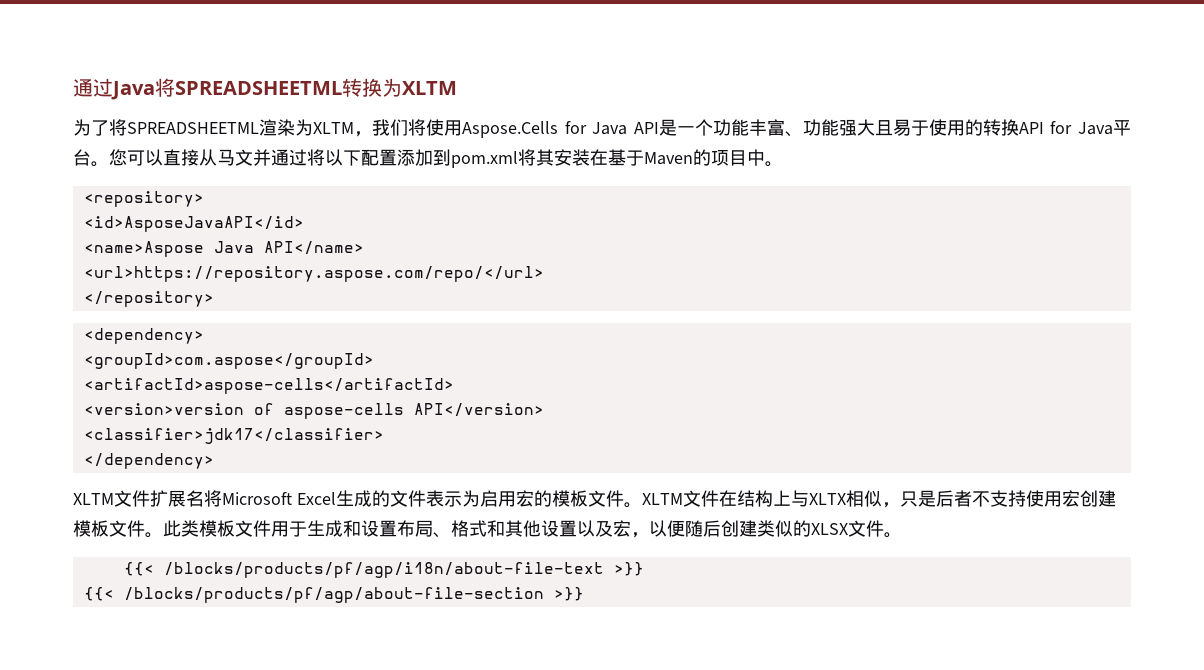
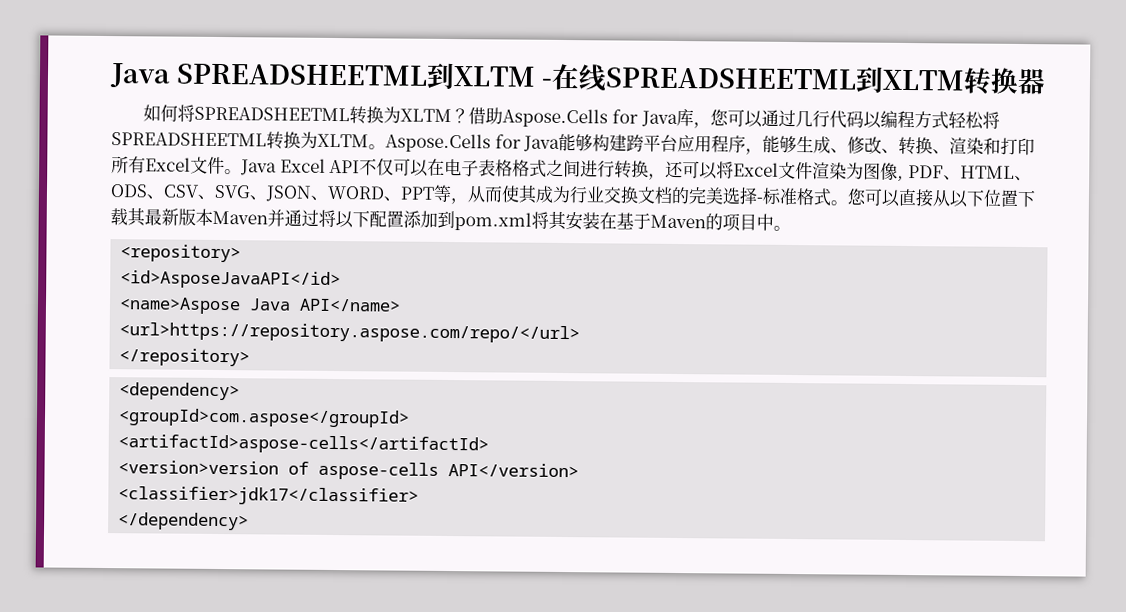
- 通过Java将SPREADSHEETML转换为XLTM
- 为了将SPREADSHEETML渲染为XLTM，我们将使用Aspose.Cells for Java API是一个功能丰富、功能强大且易于使用的转换API for Java平台。您可以直接从马文并通过将以下配置添加到pom.xml将其安装在基于Maven的项目中。
+ Java SPREADSHEETML到XLTM -在线SPREADSHEETML到XLTM转换器
+ 如何将SPREADSHEETML转换为XLTM？借助Aspose.Cells for Java库，您可以通过几行代码以编程方式轻松将SPREADSHEETML转换为XLTM。Aspose.Cells for Java能够构建跨平台应用程序，能够生成、修改、转换、渲染和打印所有Excel文件。Java Excel API不仅可以在电子表格格式之间进行转换，还可以将Excel文件渲染为图像, PDF、HTML、ODS、CSV、SVG、JSON、WORD、PPT等，从而使其成为行业交换文档的完美选择-标准格式。您可以直接从以下位置下载其最新版本Maven并通过将以下配置添加到pom.xml将其安装在基于Maven的项目中。
- XLTM文件扩展名将Microsoft Excel生成的文件表示为启用宏的模板文件。XLTM文件在结构上与XLTX相似，只是后者不支持使用宏创建模板文件。此类模板文件用于生成和设置布局、格式和其他设置以及宏，以便随后创建类似的XLSX文件。
- {{< /blocks/products/pf/agp/i18n/about-file-text >}}
- {{< /blocks/products/pf/agp/about-file-section >}}

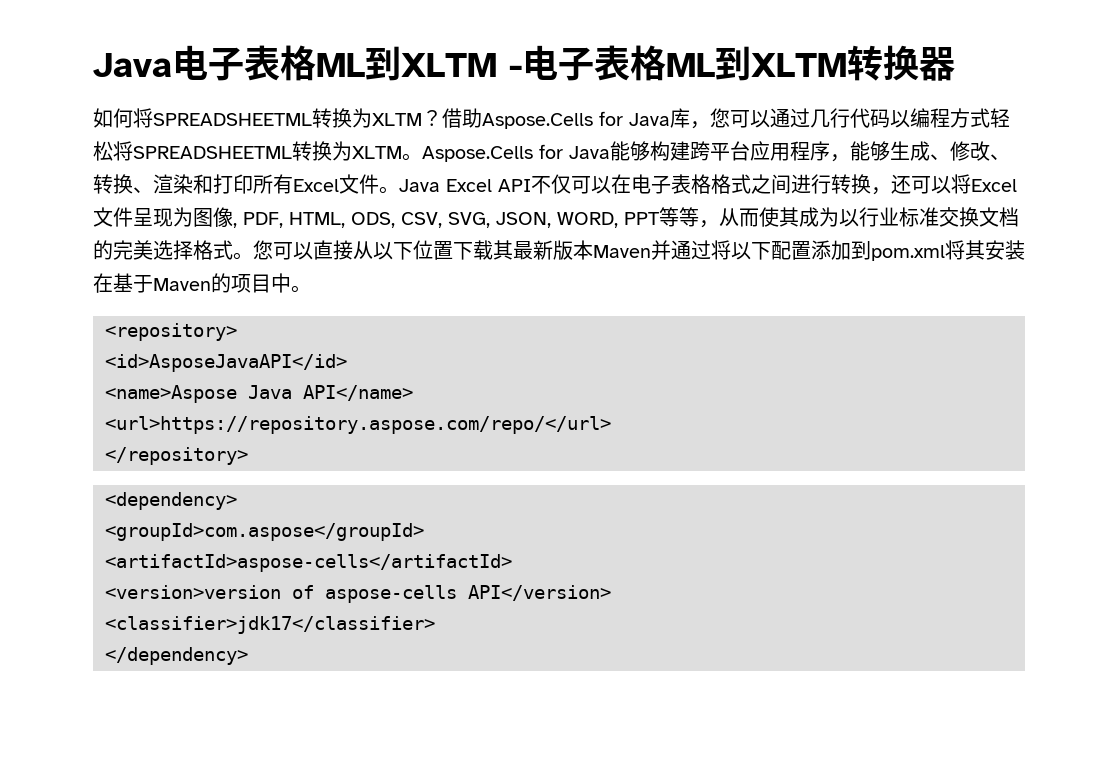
- Java SPREADSHEETML到XLTM -在线SPREADSHEETML到XLTM转换器
+ Java电子表格ML到XLTM -电子表格ML到XLTM转换器
- Java Excel API不仅可以在电子表格格式之间进行转换，还可以将Excel文件渲染为图像, PDF、HTML、ODS、CSV、SVG、JSON、WORD、PPT等，从而使其成为行业交换文档的完美选择-标准格式。
+ Java Excel API不仅可以在电子表格格式之间进行转换，还可以将Excel文件呈现为图像, PDF, HTML, ODS, CSV, SVG, JSON, WORD, PPT等等，从而使其成为以行业标准交换文档的完美选择格式。

